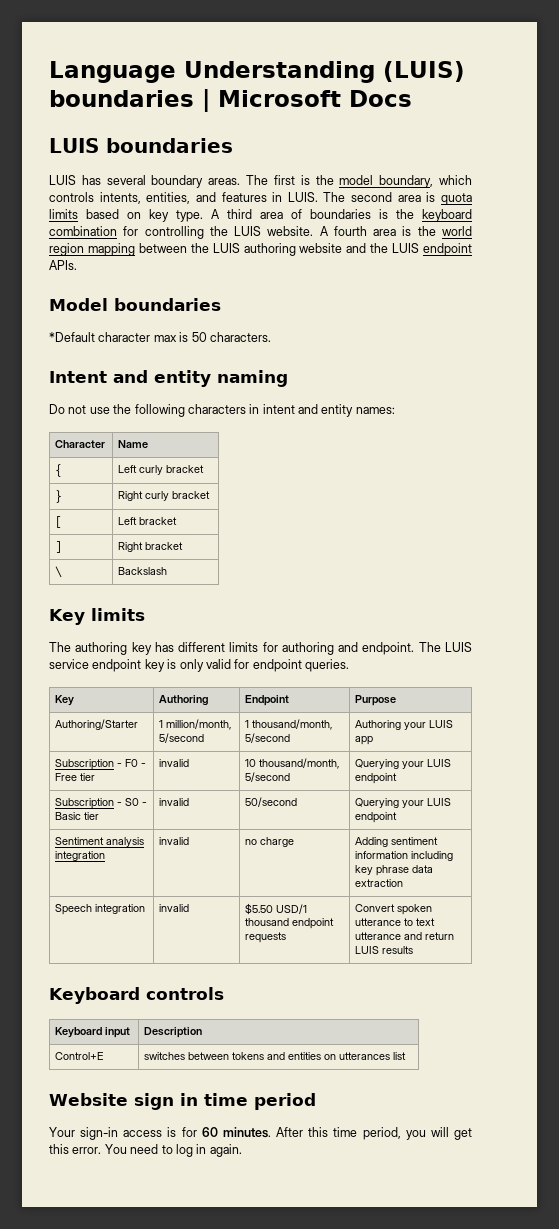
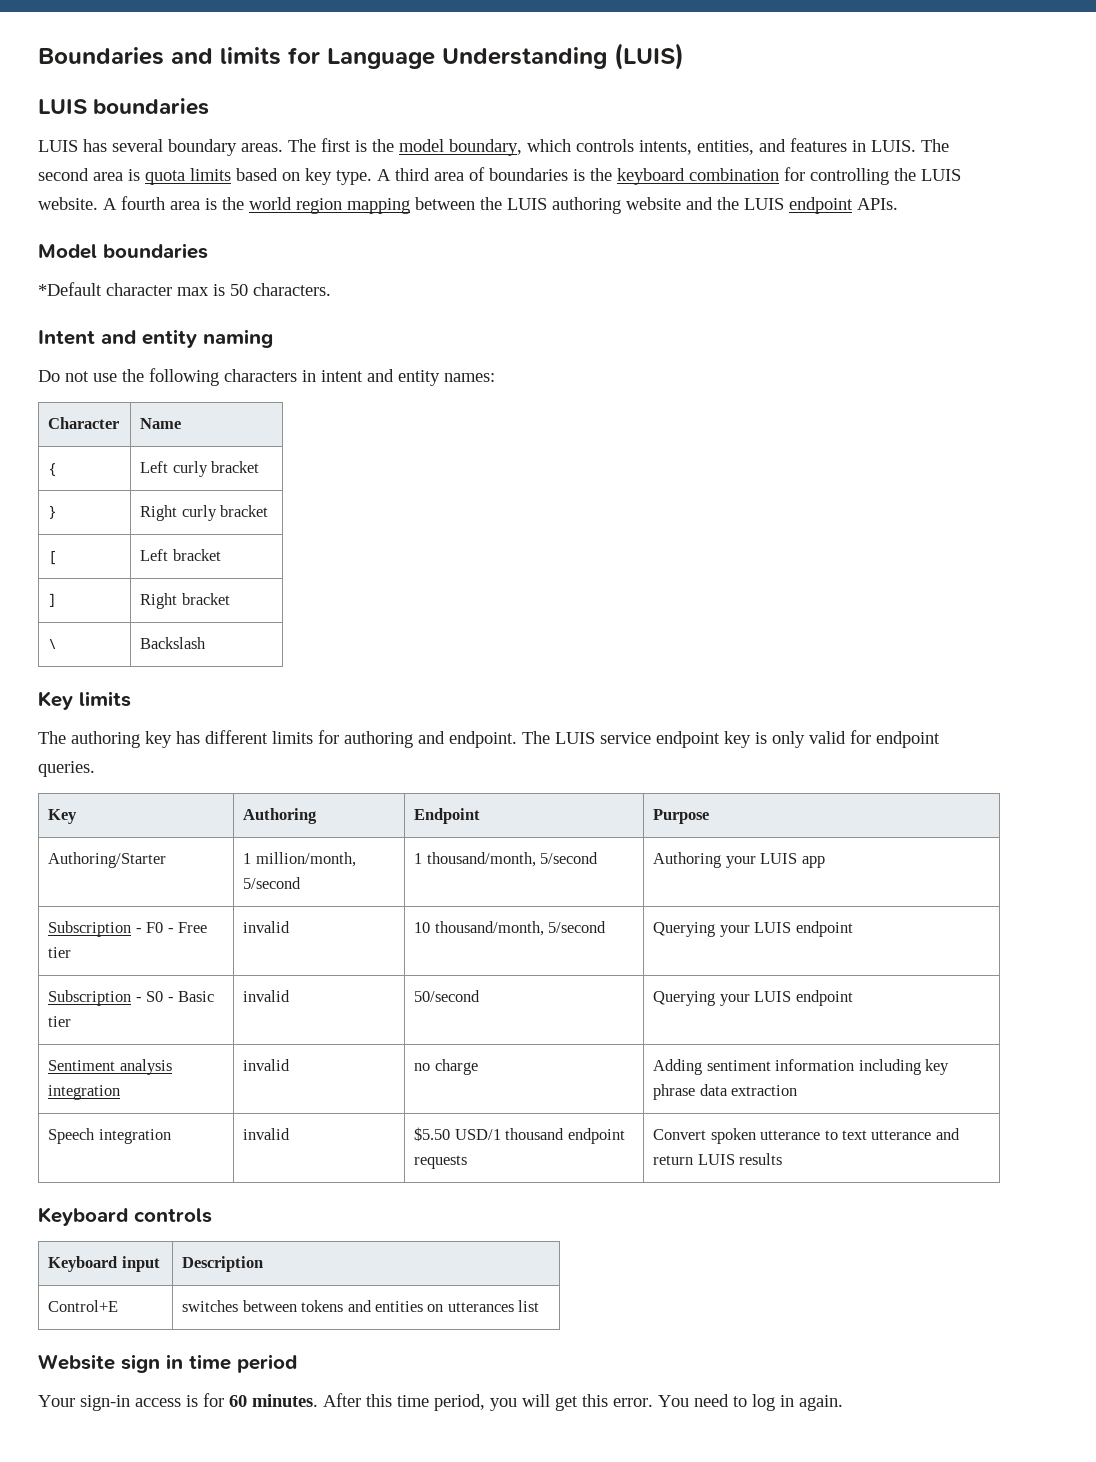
- Language Understanding (LUIS) boundaries | Microsoft Docs
+ Boundaries and limits for Language Understanding (LUIS)

